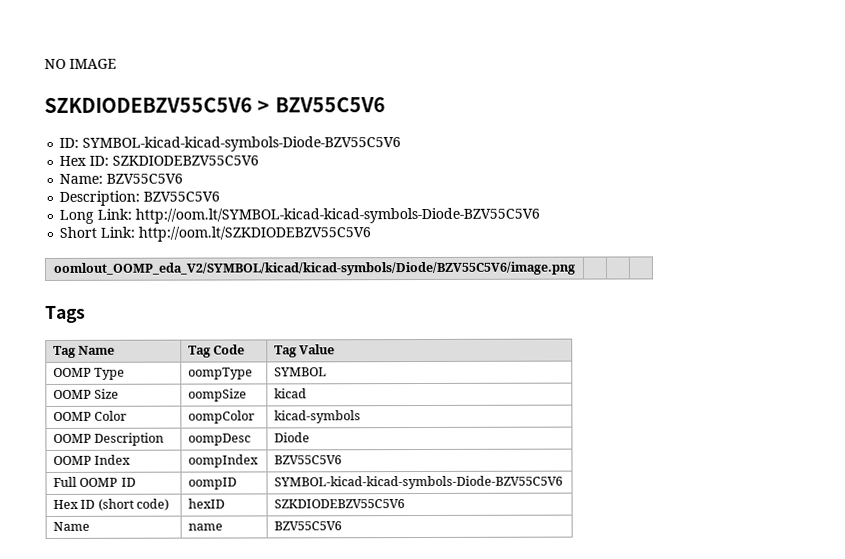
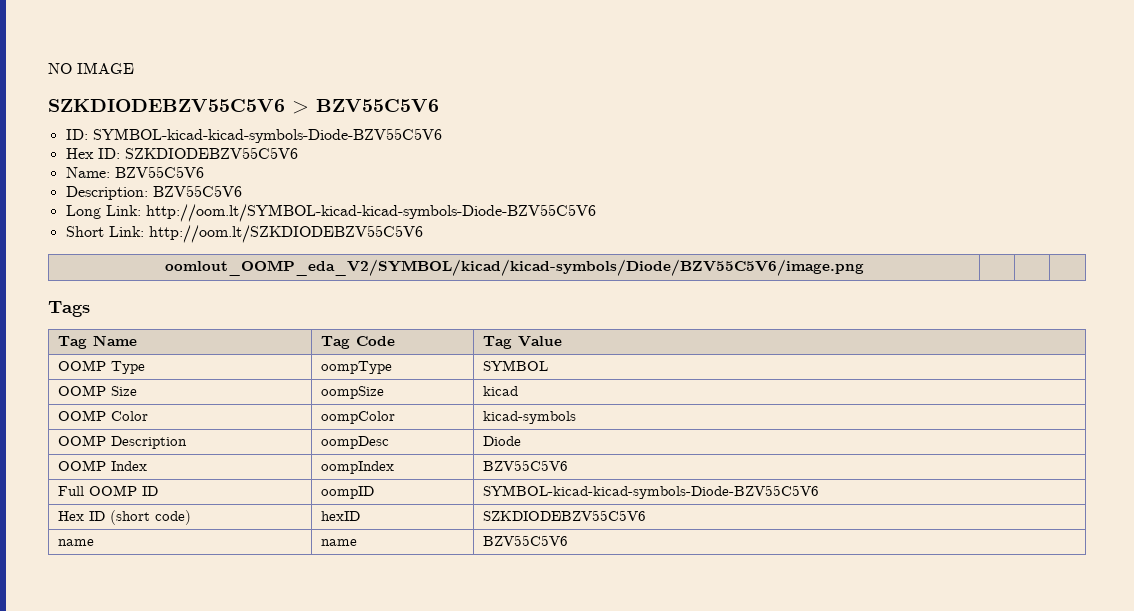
- Name | name | BZV55C5V6
+ name | name | BZV55C5V6

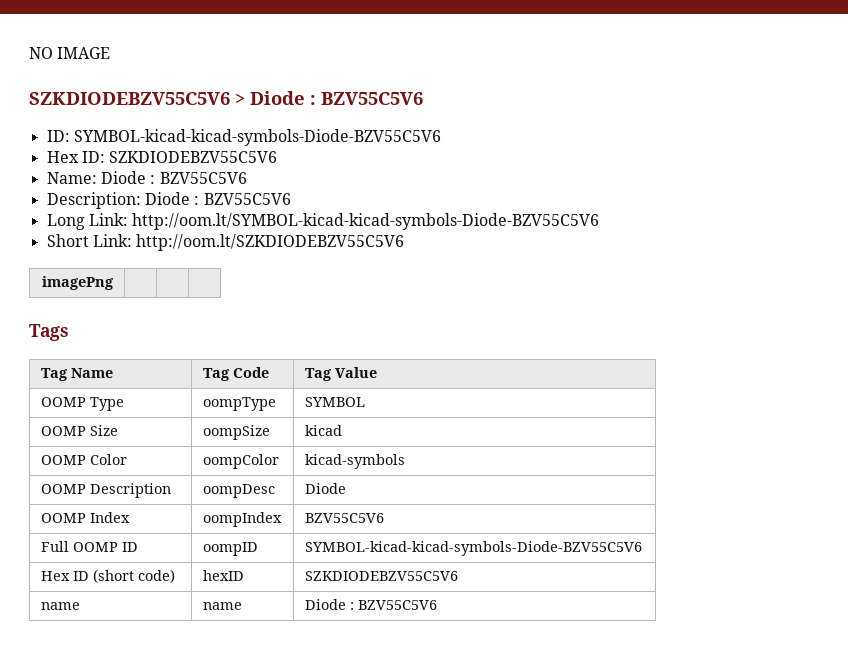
- SZKDIODEBZV55C5V6 > BZV55C5V6
+ SZKDIODEBZV55C5V6 > Diode : BZV55C5V6
- Name: BZV55C5V6
+ Name: Diode : BZV55C5V6
- Description: BZV55C5V6
+ Description: Diode : BZV55C5V6
- oomlout_OOMP_eda_V2/SYMBOL/kicad/kicad-symbols/Diode/BZV55C5V6/image.png | | |
+ imagePng | | |
- name | name | BZV55C5V6
+ name | name | Diode : BZV55C5V6

